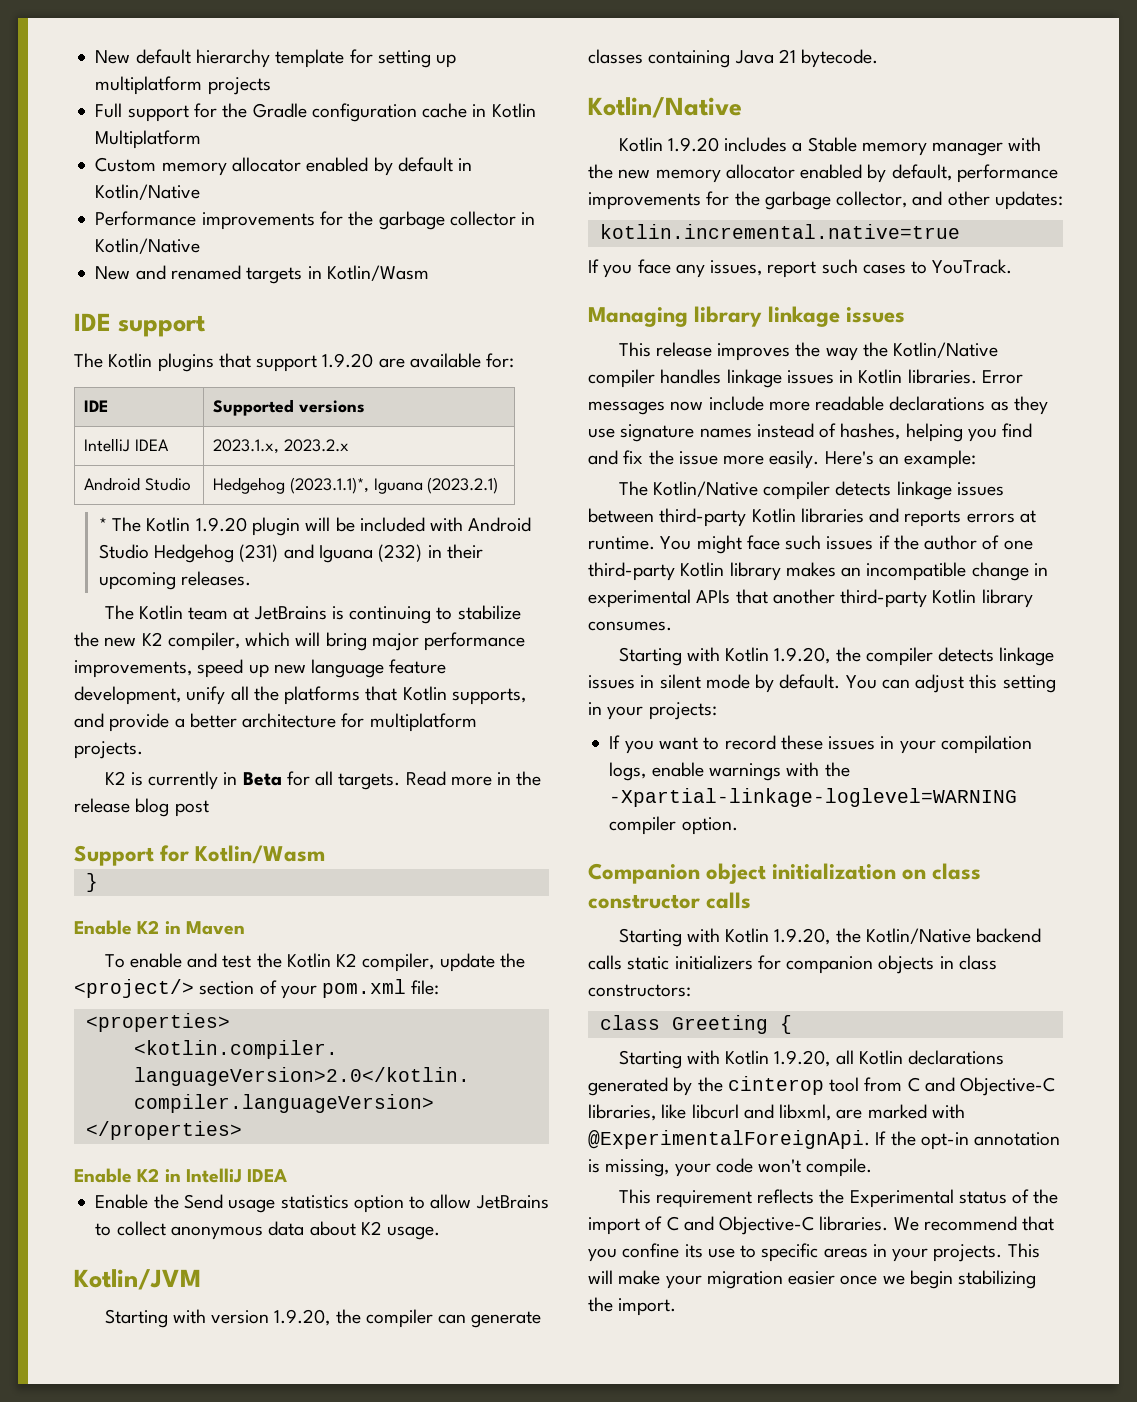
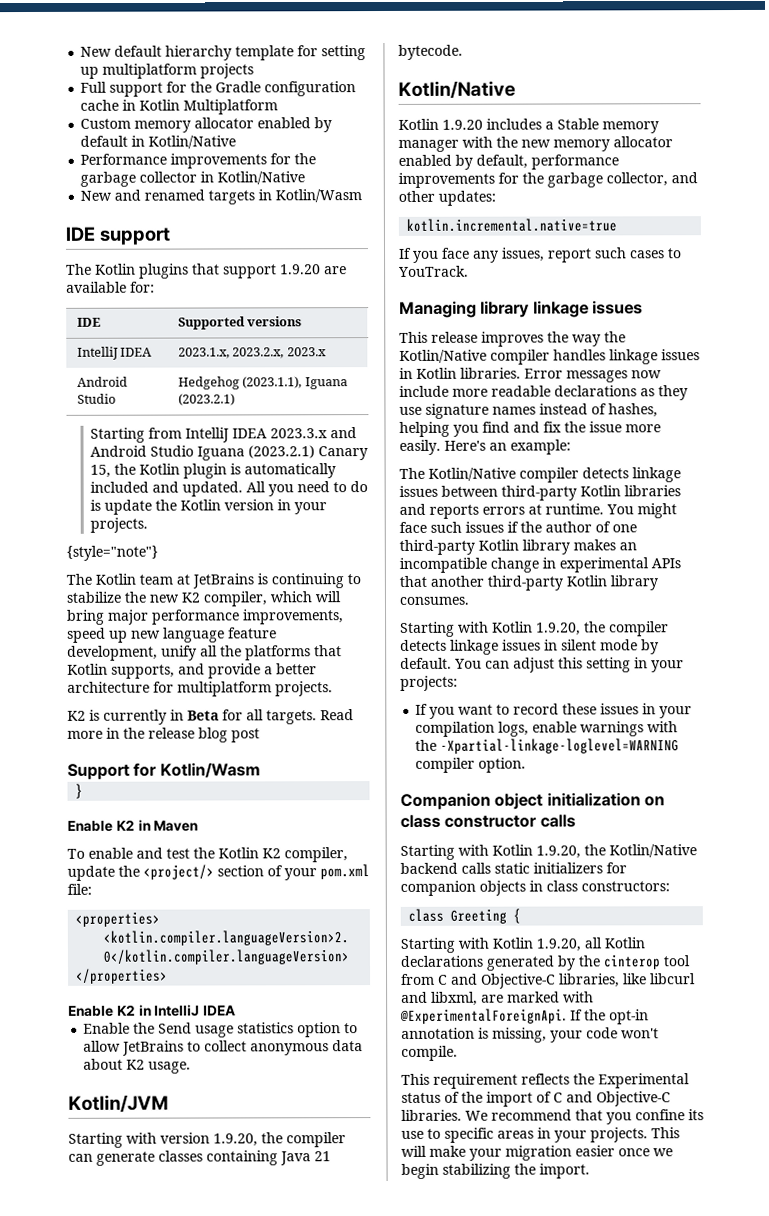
- IntelliJ IDEA | 2023.1.x, 2023.2.x
+ IntelliJ IDEA | 2023.1.x, 2023.2.x, 2023.x
- Android Studio | Hedgehog (2023.1.1)*, Iguana (2023.2.1)
+ Android Studio | Hedgehog (2023.1.1), Iguana (2023.2.1)
- * The Kotlin 1.9.20 plugin will be included with Android Studio Hedgehog (231) and Iguana (232) in their upcoming releases.
+ Starting from IntelliJ IDEA 2023.3.x and Android Studio Iguana (2023.2.1) Canary 15, the Kotlin plugin is automatically included and updated. All you need to do is update the Kotlin version in your projects.
+ {style="note"}

